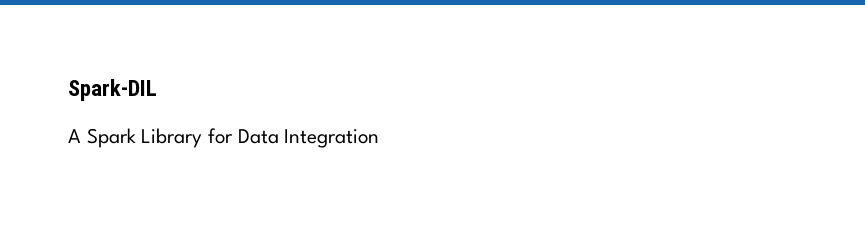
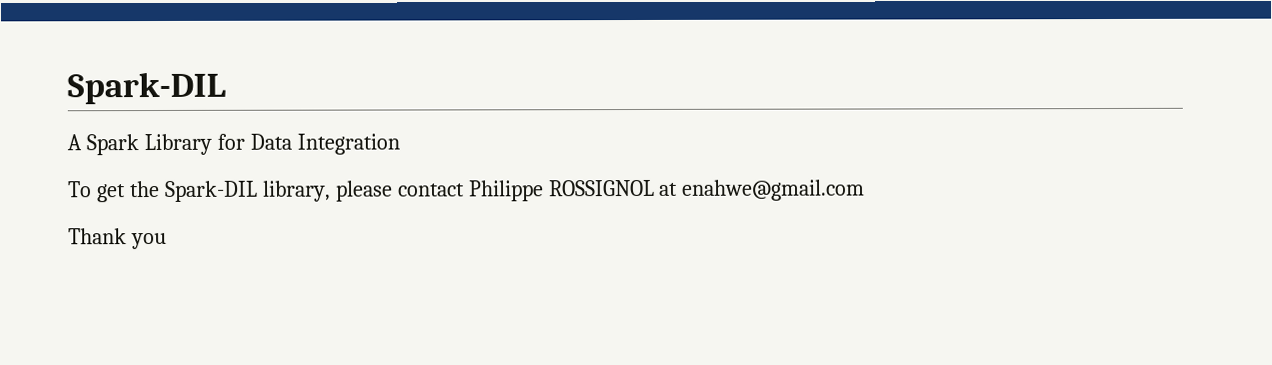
+ To get the Spark-DIL library, please contact Philippe ROSSIGNOL at enahwe@gmail.com
+ Thank you

